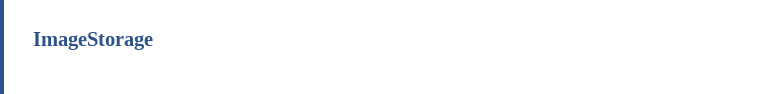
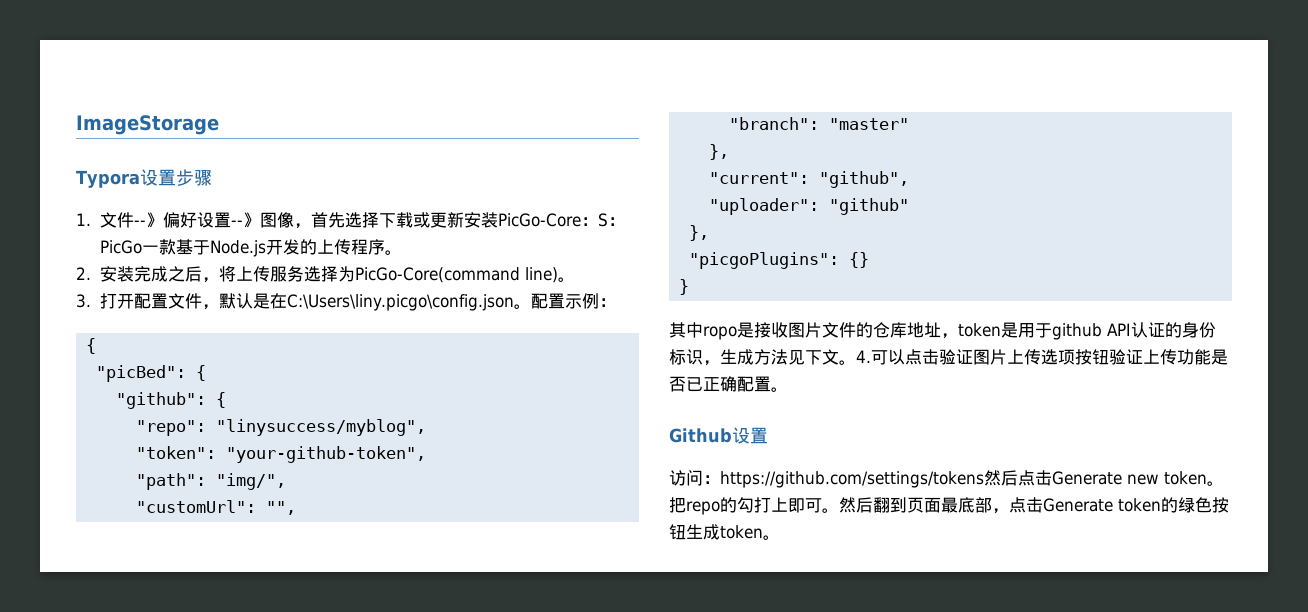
+ Typora设置步骤
+ 1.文件--》偏好设置--》图像，首先选择下载或更新安装PicGo-Core：S：PicGo一款基于Node.js开发的上传程序。
+ 2.安装完成之后，将上传服务选择为PicGo-Core(command line)。
+ 3.打开配置文件，默认是在C:\Users\liny.picgo\config.json。配置示例：
+ {
+ "picBed": {
+ "github": {
+ "repo": "linysuccess/myblog",
+ "token": "your-github-token",
+ "path": "img/",
+ "customUrl": "",
+ "branch": "master"
+ },
+ "current": "github",
+ "uploader": "github"
+ },
+ "picgoPlugins": {}
+ }
+ 其中ropo是接收图片文件的仓库地址，token是用于github API认证的身份标识，生成方法见下文。4.可以点击验证图片上传选项按钮验证上传功能是否已正确配置。
+ Github设置
+ 访问：https://github.com/settings/tokens然后点击Generate new token。把repo的勾打上即可。然后翻到页面最底部，点击Generate token的绿色按钮生成token。

